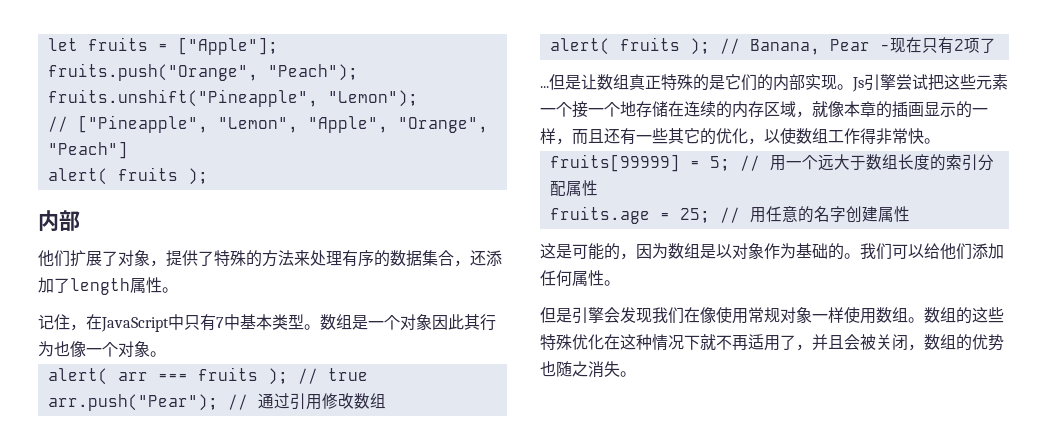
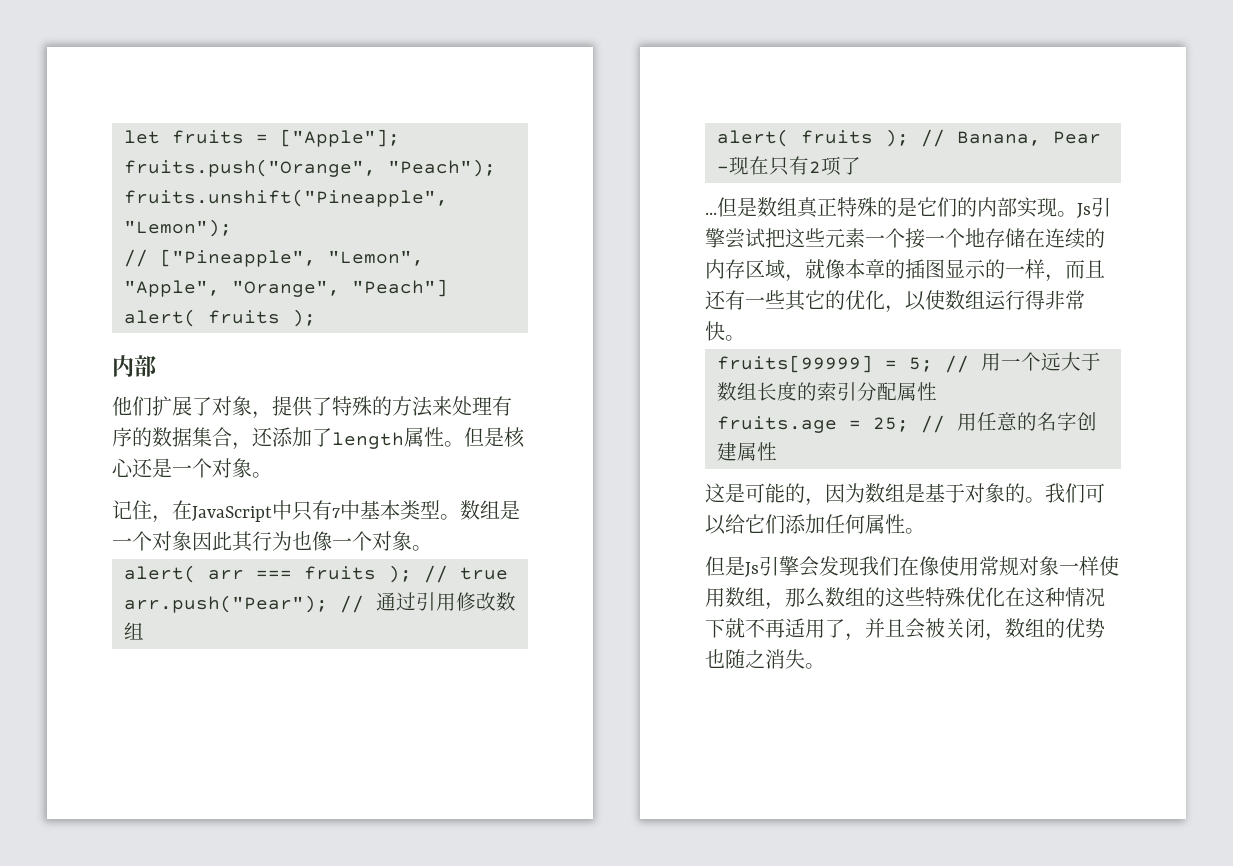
+ 但是核心还是一个对象。
- 但是让数组真正特殊的是它们的内部实现。
+ 但是数组真正特殊的是它们的内部实现。
- Js引擎尝试把这些元素一个接一个地存储在连续的内存区域，就像本章的插画显示的一样，而且还有一些其它的优化，以使数组工作得非常快。
+ Js引擎尝试把这些元素一个接一个地存储在连续的内存区域，就像本章的插图显示的一样，而且还有一些其它的优化，以使数组运行得非常快。
- 这是可能的，因为数组是以对象作为基础的。
+ 这是可能的，因为数组是基于对象的。
- 我们可以给他们添加任何属性。
+ 我们可以给它们添加任何属性。
- 但是引擎会发现我们在像使用常规对象一样使用数组。数组的这些特殊优化在这种情况下就不再适用了，并且会被关闭，数组的优势也随之消失。
+ 但是Js引擎会发现我们在像使用常规对象一样使用数组，那么数组的这些特殊优化在这种情况下就不再适用了，并且会被关闭，数组的优势也随之消失。

